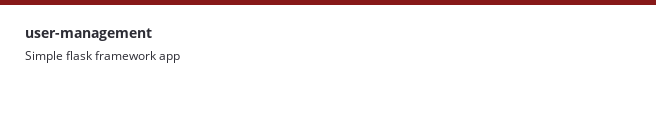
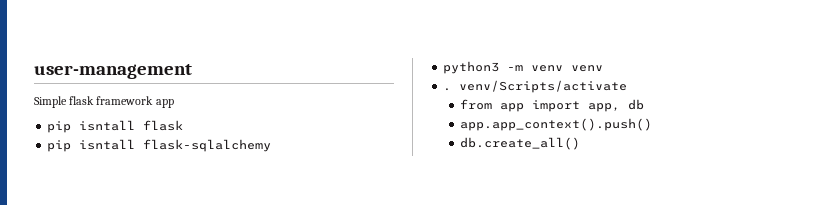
+ pip isntall flask
+ pip isntall flask-sqlalchemy
+ python3 -m venv venv
+ . venv/Scripts/activate
+ from app import app, db
+ app.app_context().push()
+ db.create_all()

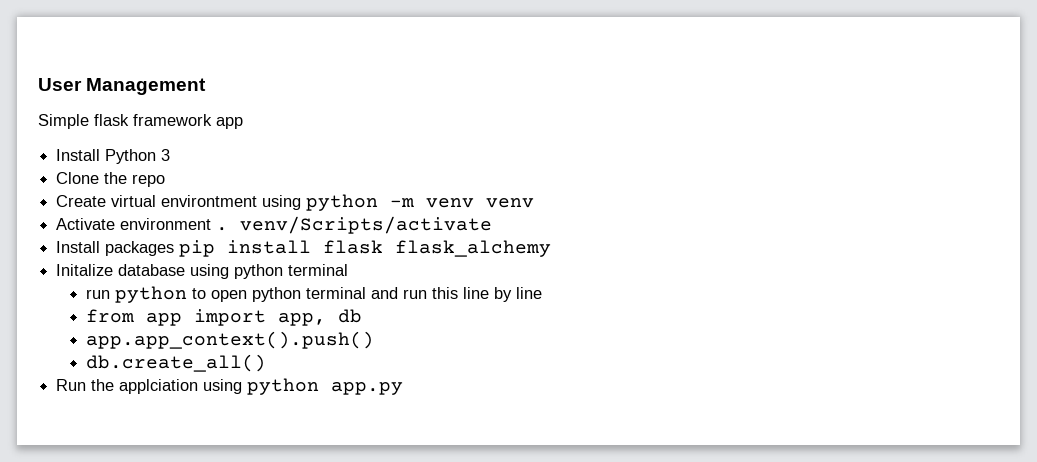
- user-management
+ User Management
- pip isntall flask
- pip isntall flask-sqlalchemy
- python3 -m venv venv
+ Install Python 3
+ Clone the repo
+ Create virtual environtment using python -m venv venv
- . venv/Scripts/activate
+ Activate environment . venv/Scripts/activate
+ Install packages pip install flask flask_alchemy
+ Initalize database using python terminal
+ run python to open python terminal and run this line by line
+ Run the applciation using python app.py

